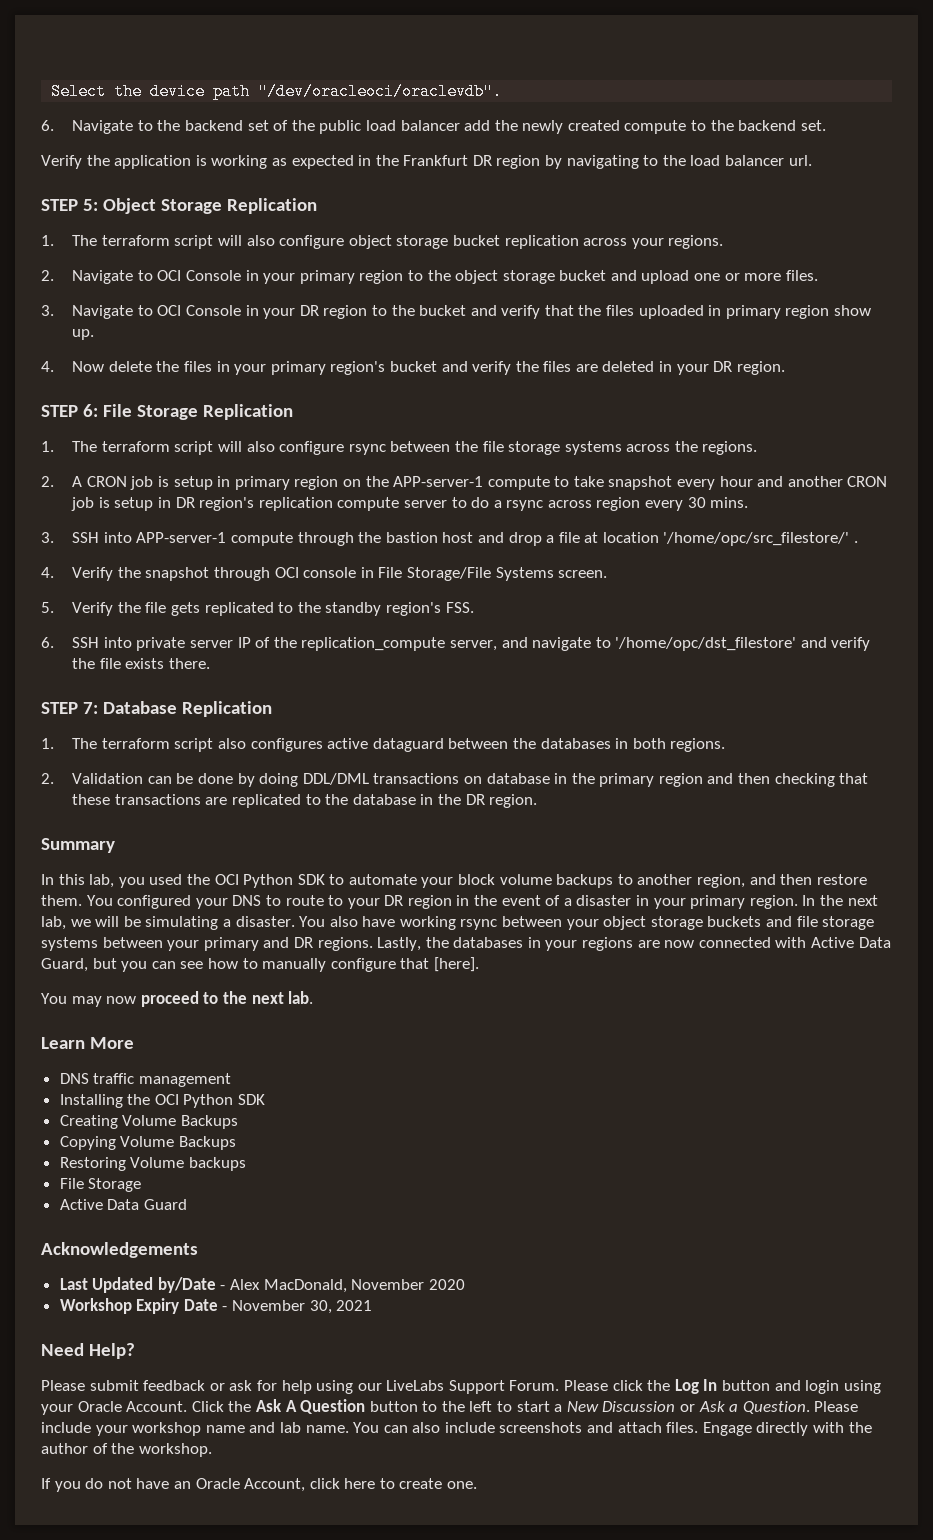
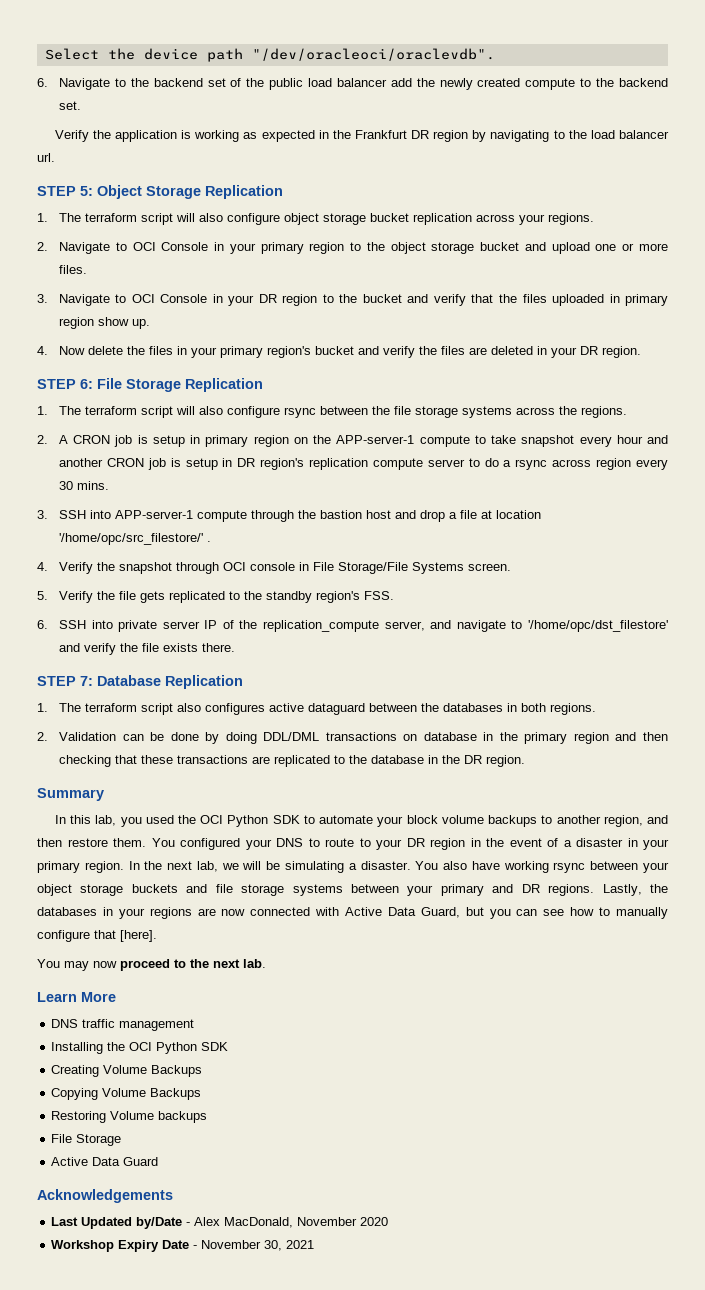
- Need Help?
- Please submit feedback or ask for help using our LiveLabs Support Forum. Please click the Log In button and login using your Oracle Account. Click the Ask A Question button to the left to start a New Discussion or Ask a Question. Please include your workshop name and lab name. You can also include screenshots and attach files. Engage directly with the author of the workshop.
- If you do not have an Oracle Account, click here to create one.

